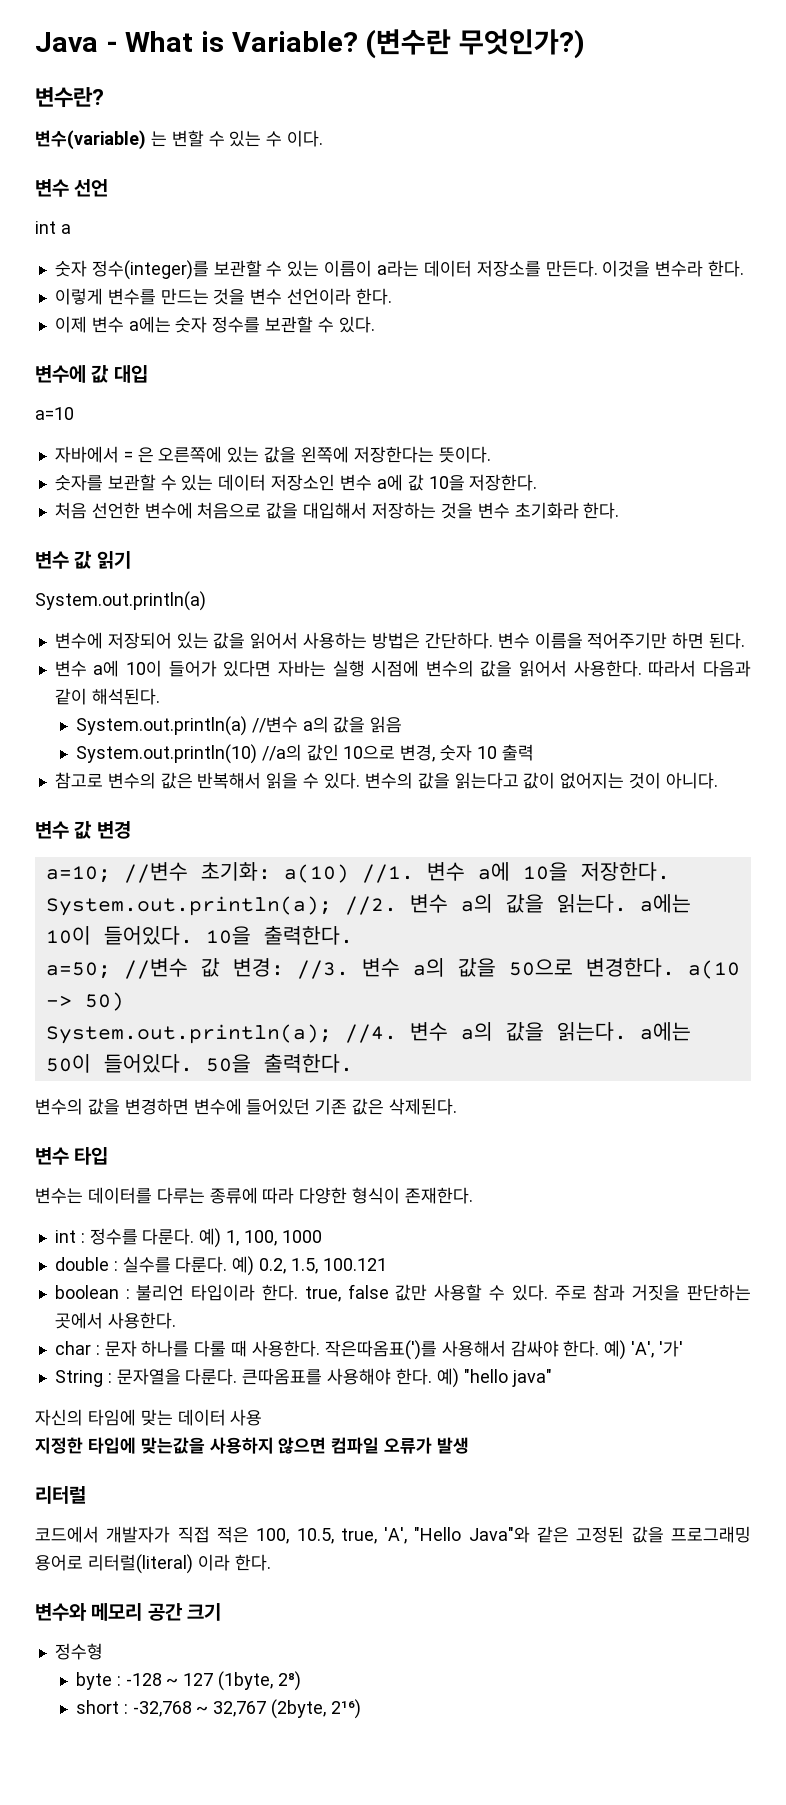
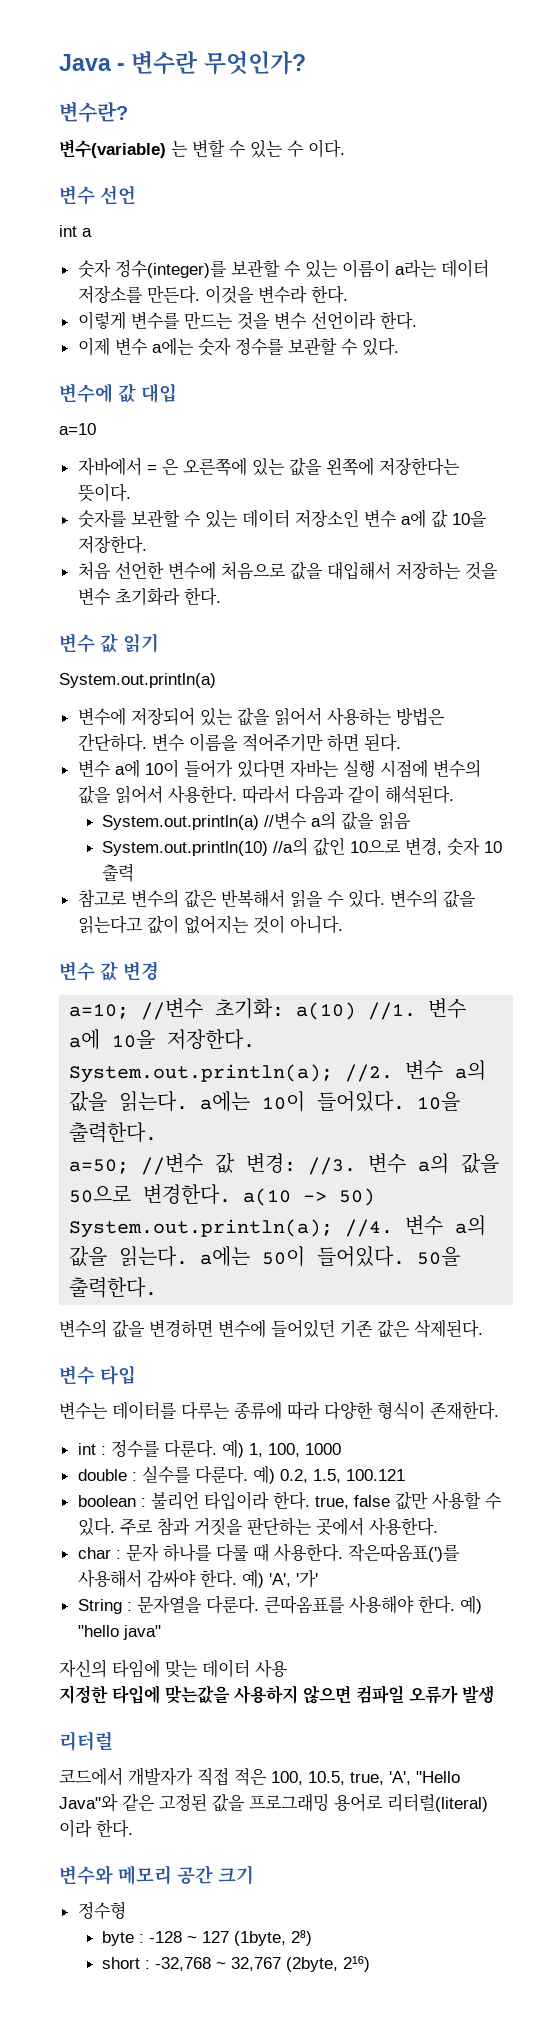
- Java - What is Variable? (변수란 무엇인가?)
+ Java - 변수란 무엇인가?

